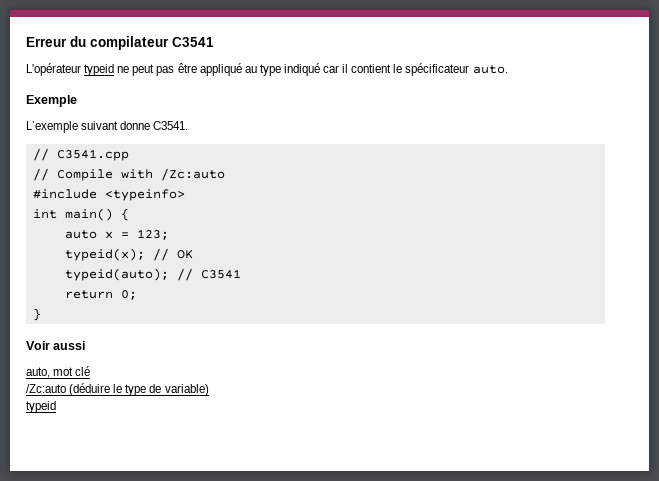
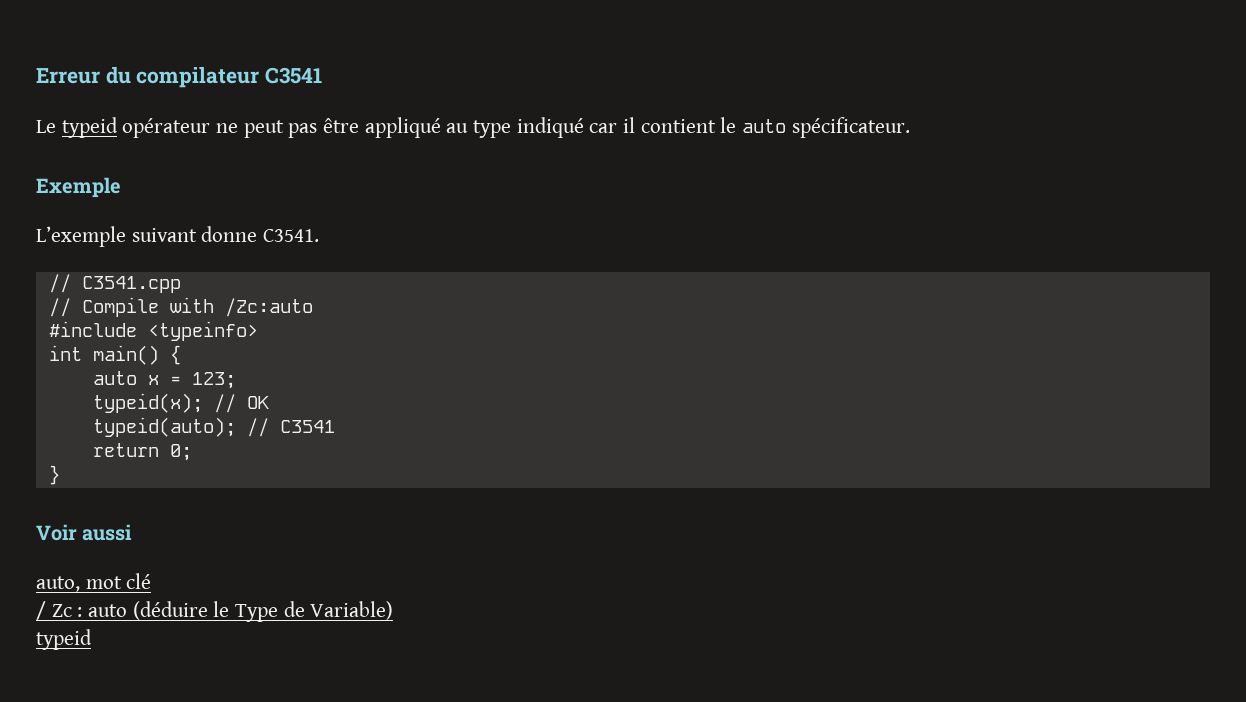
- L'opérateur typeid ne peut pas être appliqué au type indiqué car il contient le spécificateur auto.
+ Le typeid opérateur ne peut pas être appliqué au type indiqué car il contient le auto spécificateur.
- /Zc:auto (déduire le type de variable)
+ / Zc : auto (déduire le Type de Variable)

